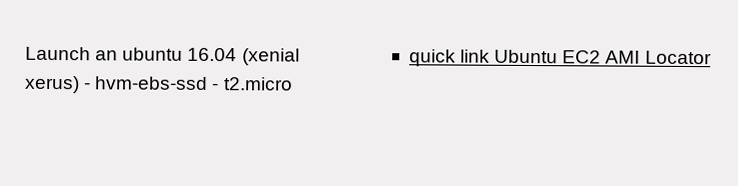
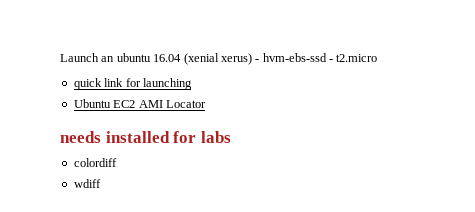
- quick link Ubuntu EC2 AMI Locator
+ quick link for launching
+ Ubuntu EC2 AMI Locator
+ needs installed for labs
+ colordiff
+ wdiff

